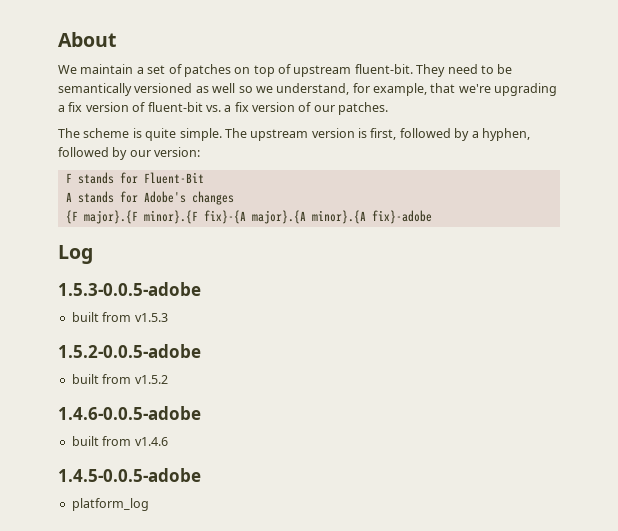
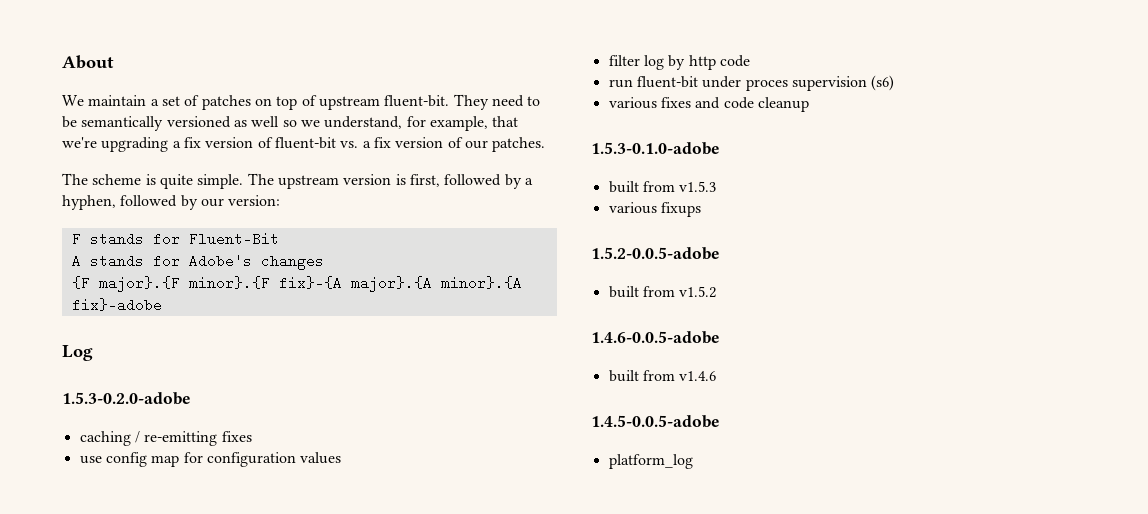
- 1.5.3-0.0.5-adobe
+ 1.5.3-0.2.0-adobe
+ caching / re-emitting fixes
+ use config map for configuration values
+ filter log by http code
+ run fluent-bit under proces supervision (s6)
+ various fixes and code cleanup
+ 1.5.3-0.1.0-adobe
+ various fixups

